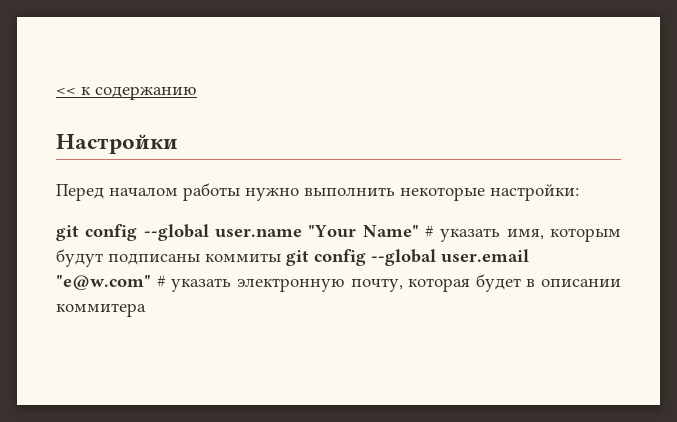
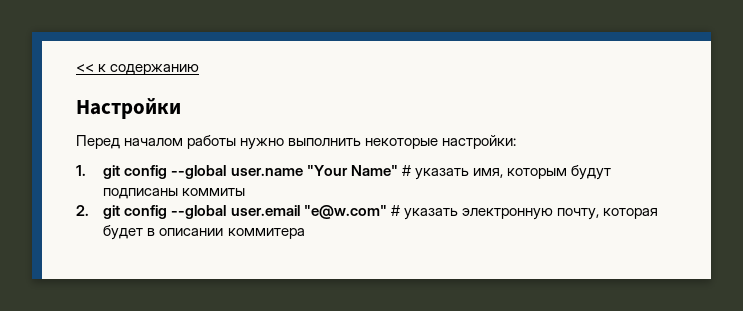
- git config --global user.name "Your Name" # указать имя, которым будут подписаны коммиты git config --global user.email "e@w.com" # указать электронную почту, которая будет в описании коммитера
+ 1. git config --global user.name "Your Name" # указать имя, которым будут подписаны коммиты
+ 2. git config --global user.email "e@w.com" # указать электронную почту, которая будет в описании коммитера

